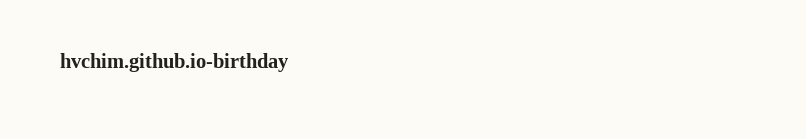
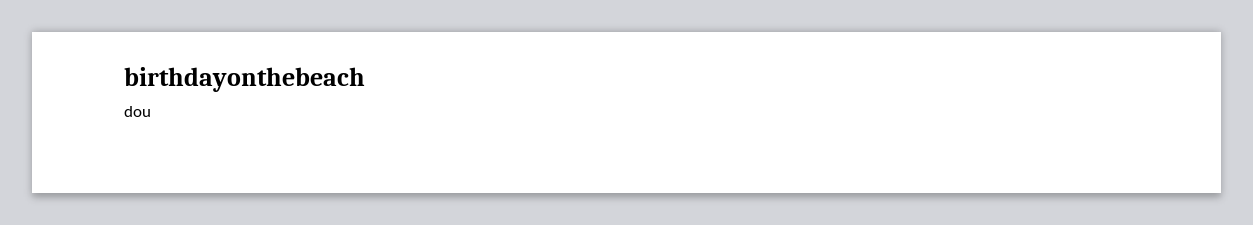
- hvchim.github.io-birthday
+ birthdayonthebeach
+ dou

